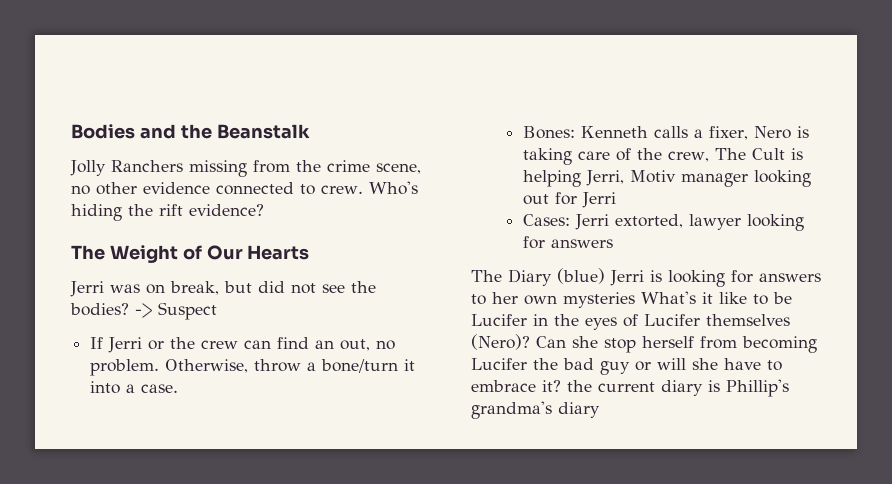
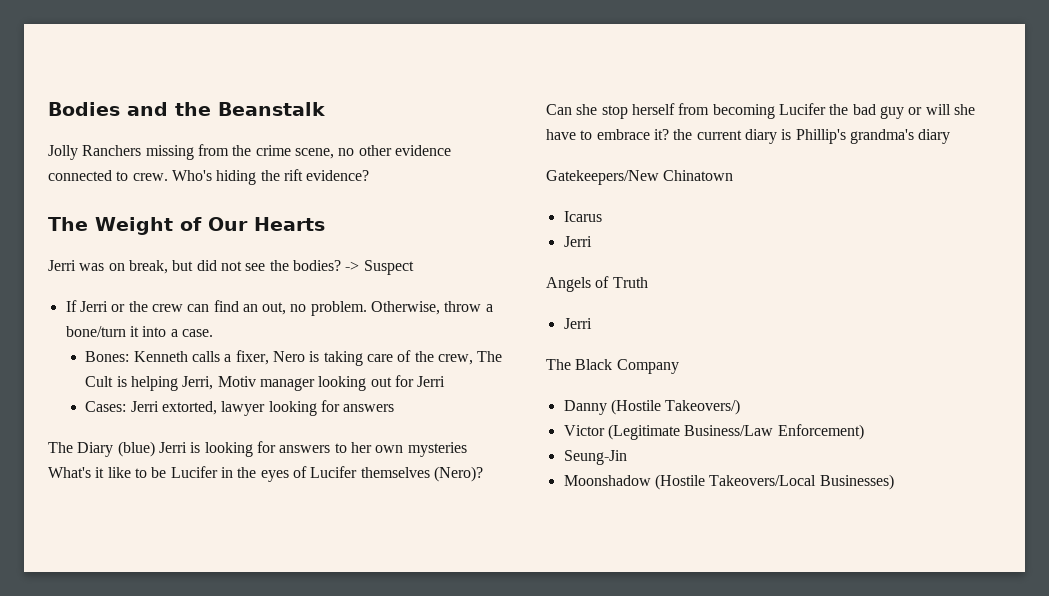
+ Gatekeepers/New Chinatown
+ Icarus
+ Jerri
+ Angels of Truth
+ Jerri
+ The Black Company
+ Danny (Hostile Takeovers/)
+ Victor (Legitimate Business/Law Enforcement)
+ Seung-Jin
+ Moonshadow (Hostile Takeovers/Local Businesses)

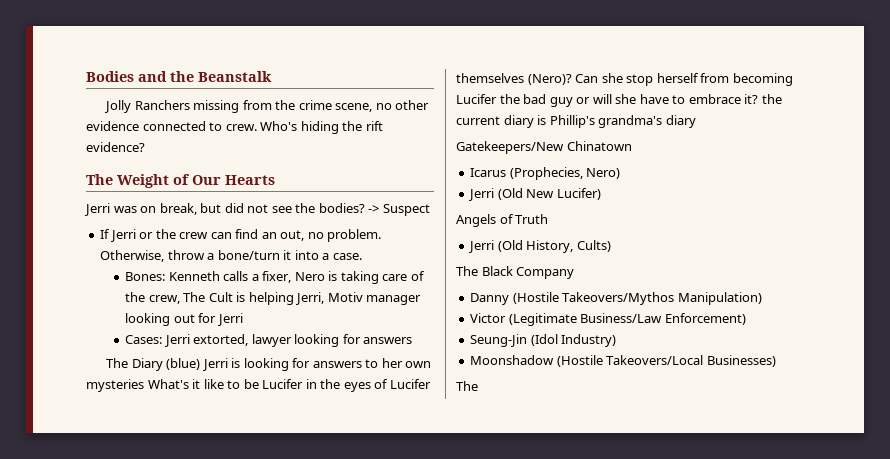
- Icarus
- Jerri
+ Icarus (Prophecies, Nero)
+ Jerri (Old New Lucifer)
  Angels of Truth
- Jerri
+ Jerri (Old History, Cults)
- Danny (Hostile Takeovers/)
+ Danny (Hostile Takeovers/Mythos Manipulation)
- Seung-Jin
+ Seung-Jin (Idol Industry)
  Moonshadow (Hostile Takeovers/Local Businesses)
+ The

